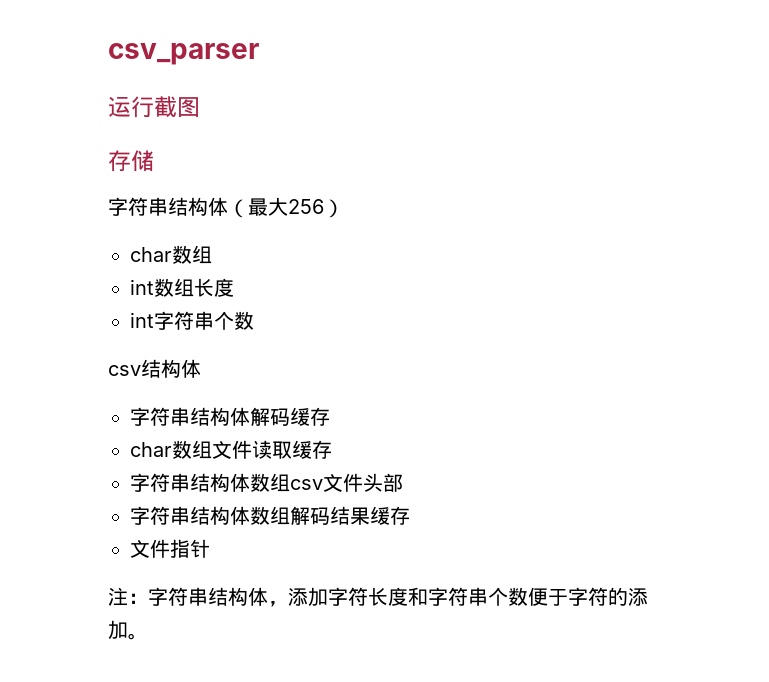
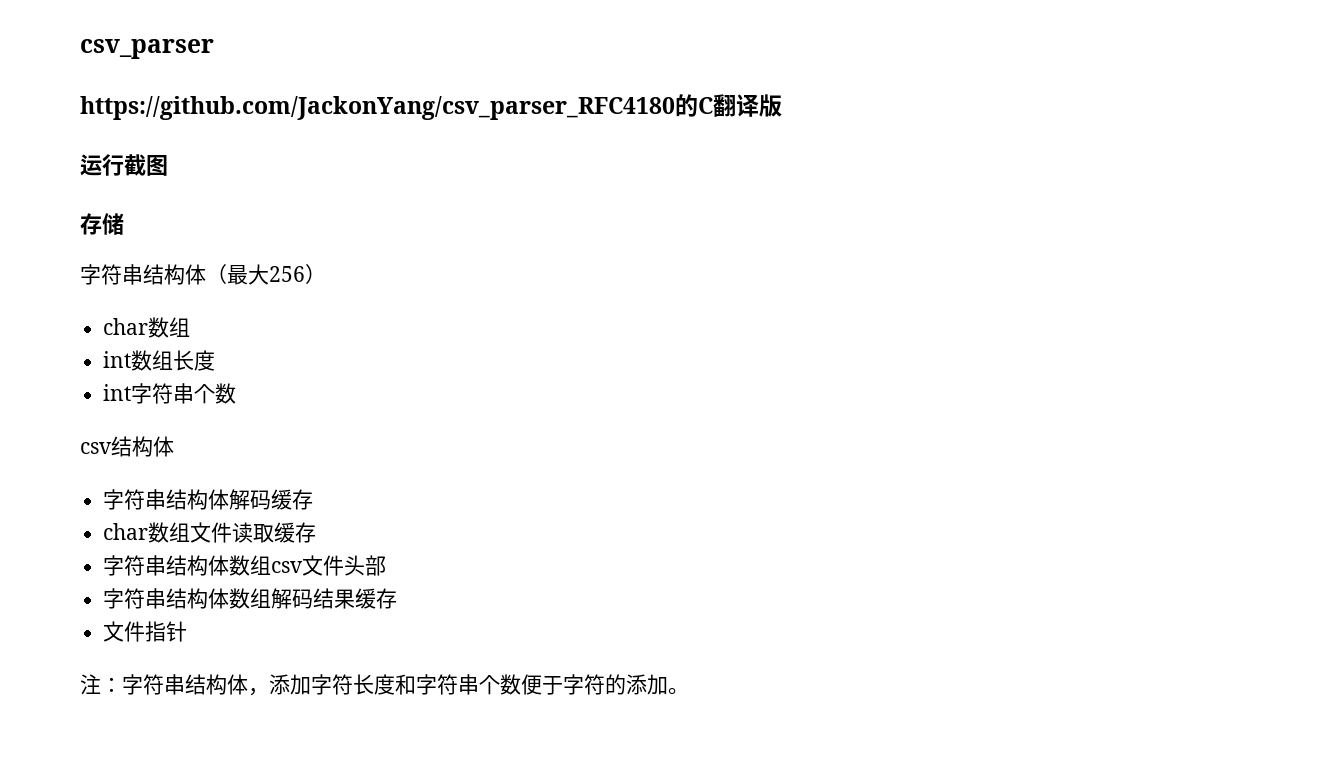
+ https://github.com/JackonYang/csv_parser_RFC4180的C翻译版

